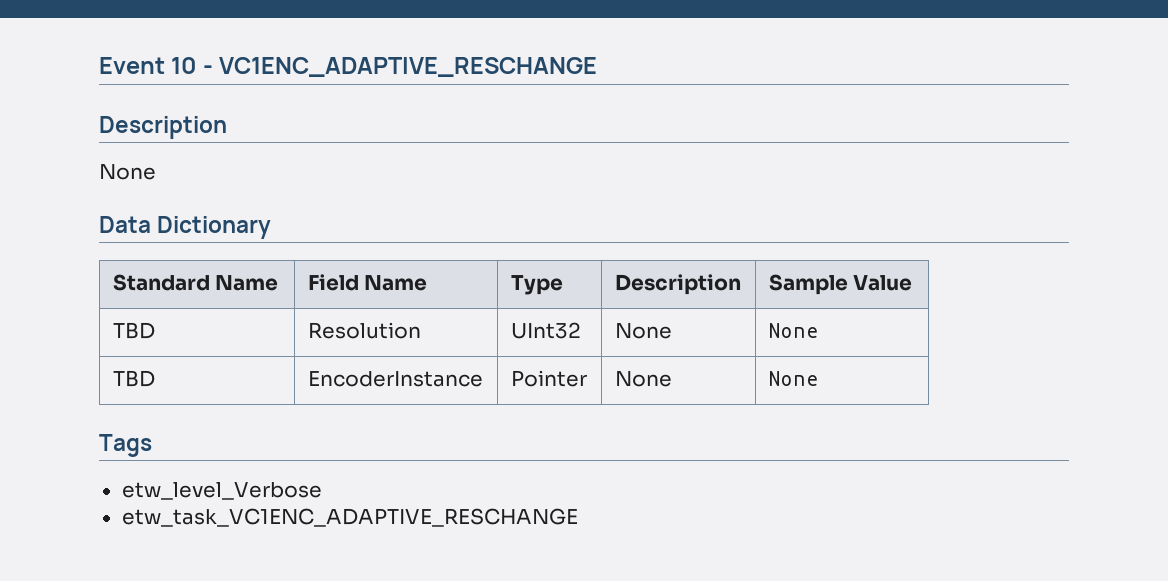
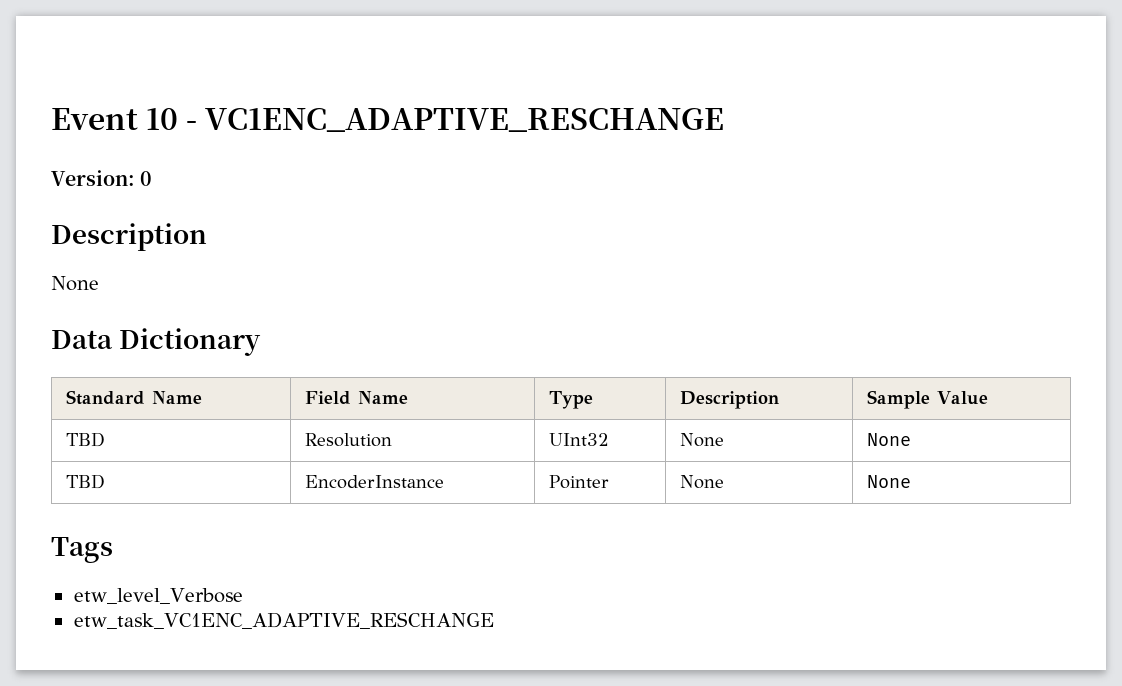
+ Version: 0

